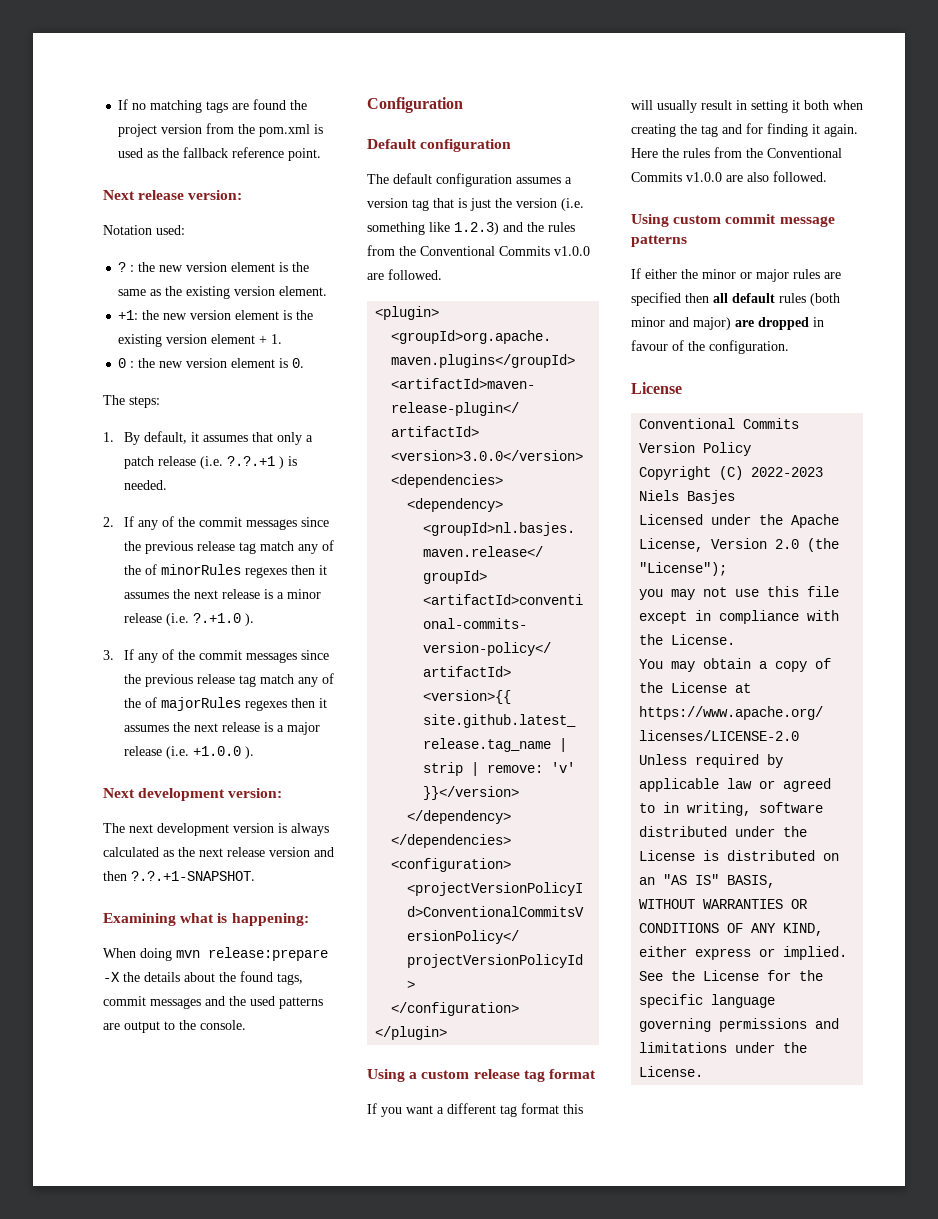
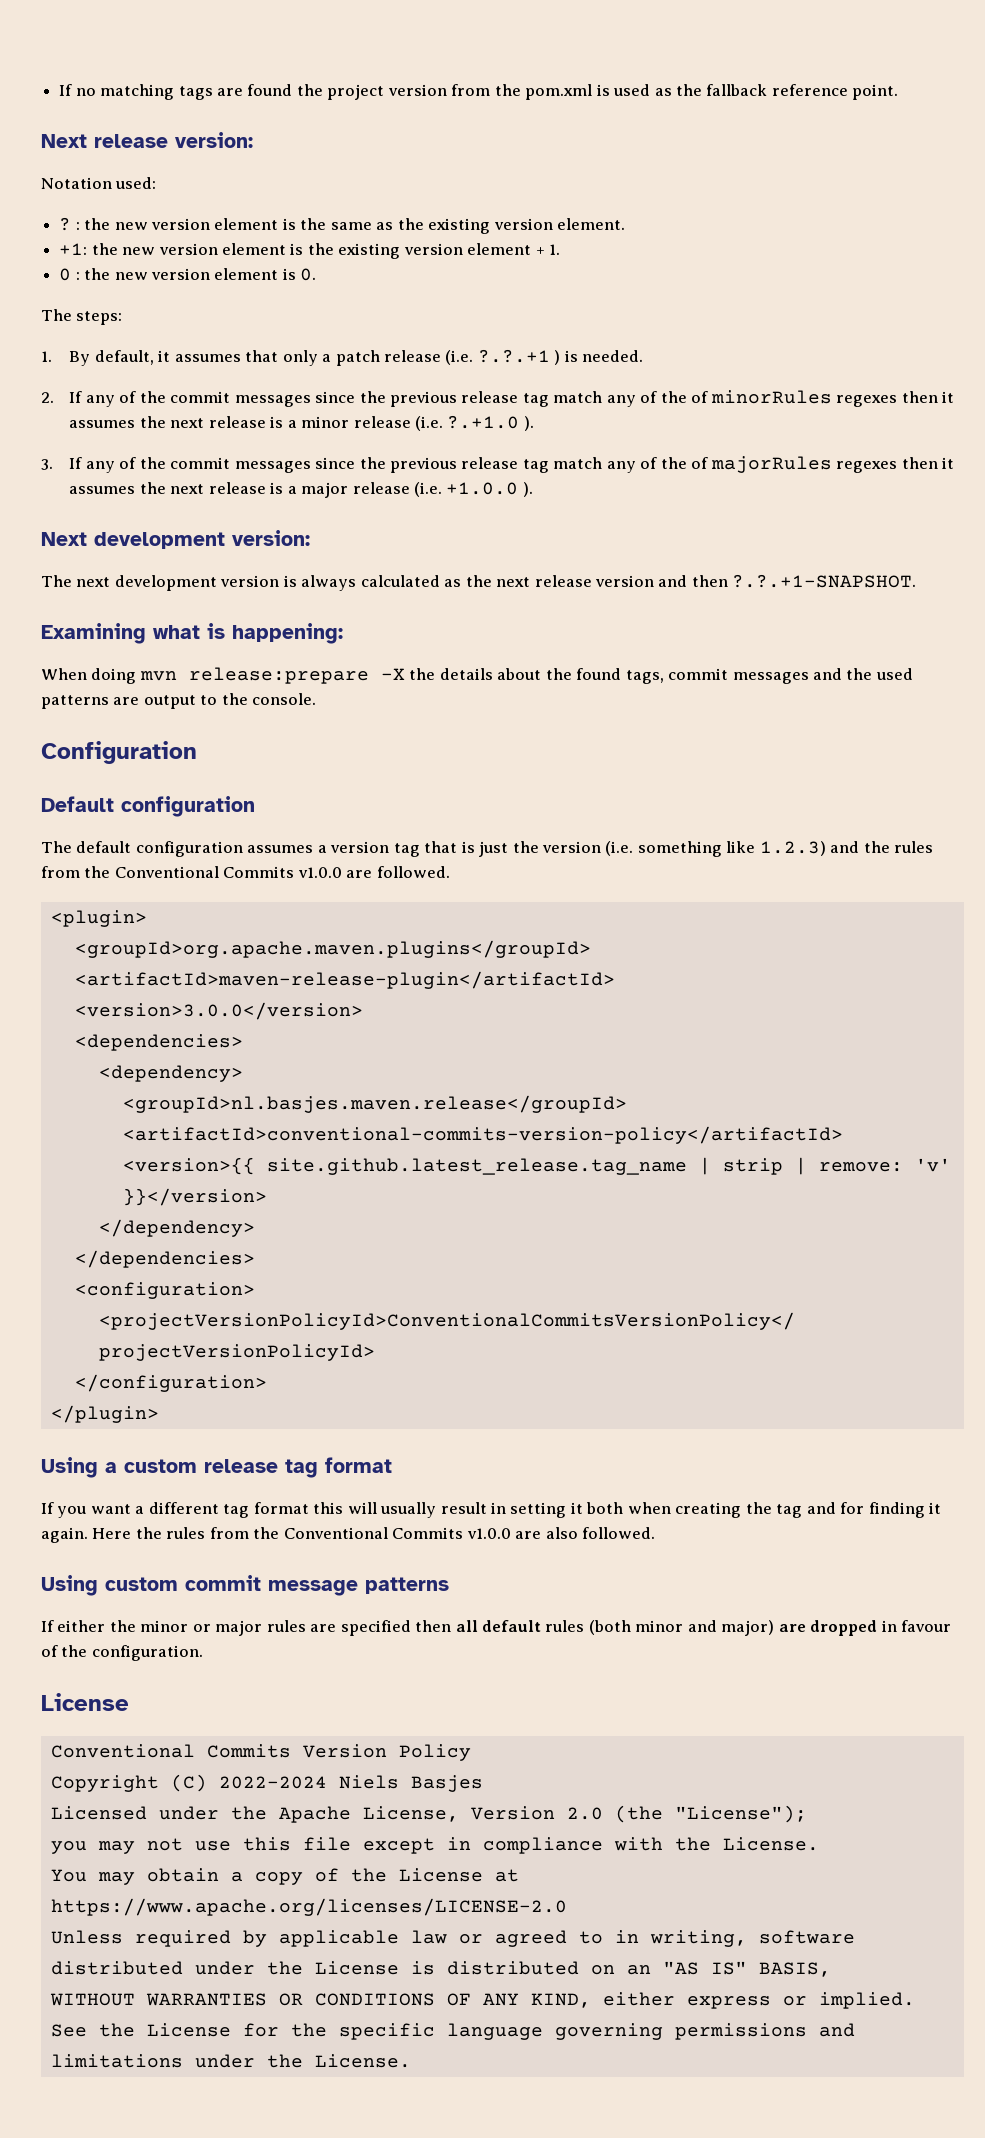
- Copyright (C) 2022-2023 Niels Basjes
+ Copyright (C) 2022-2024 Niels Basjes

